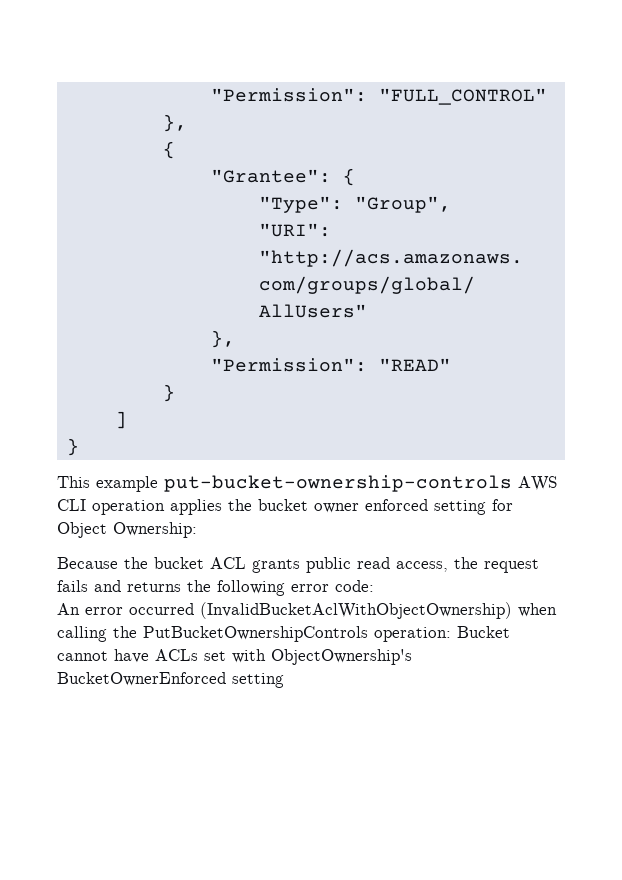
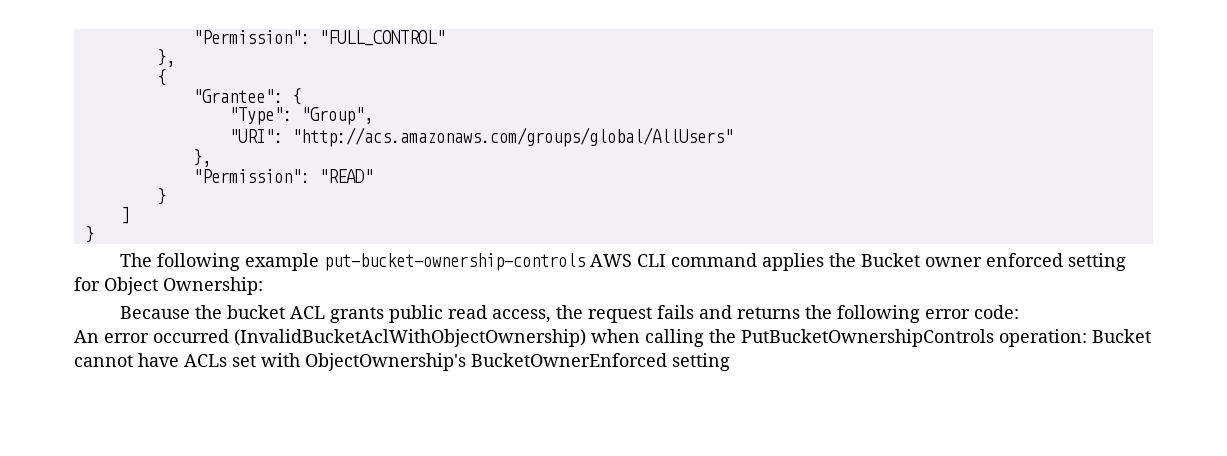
- This example put-bucket-ownership-controls AWS CLI operation applies the bucket owner enforced setting for Object Ownership:
+ The following example put-bucket-ownership-controls AWS CLI command applies the Bucket owner enforced setting for Object Ownership:

